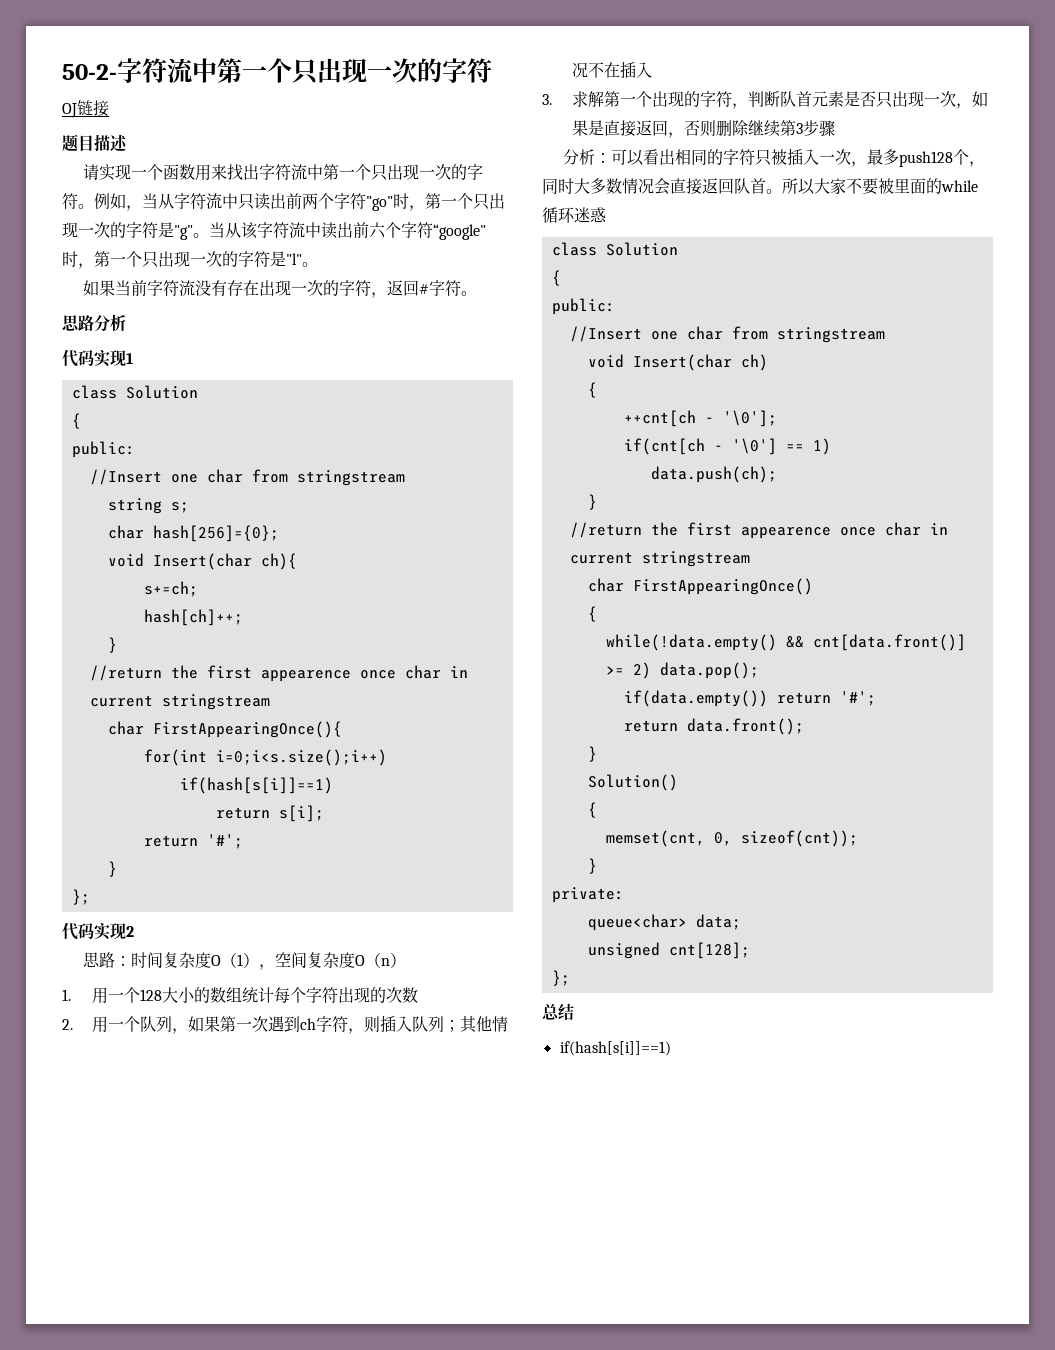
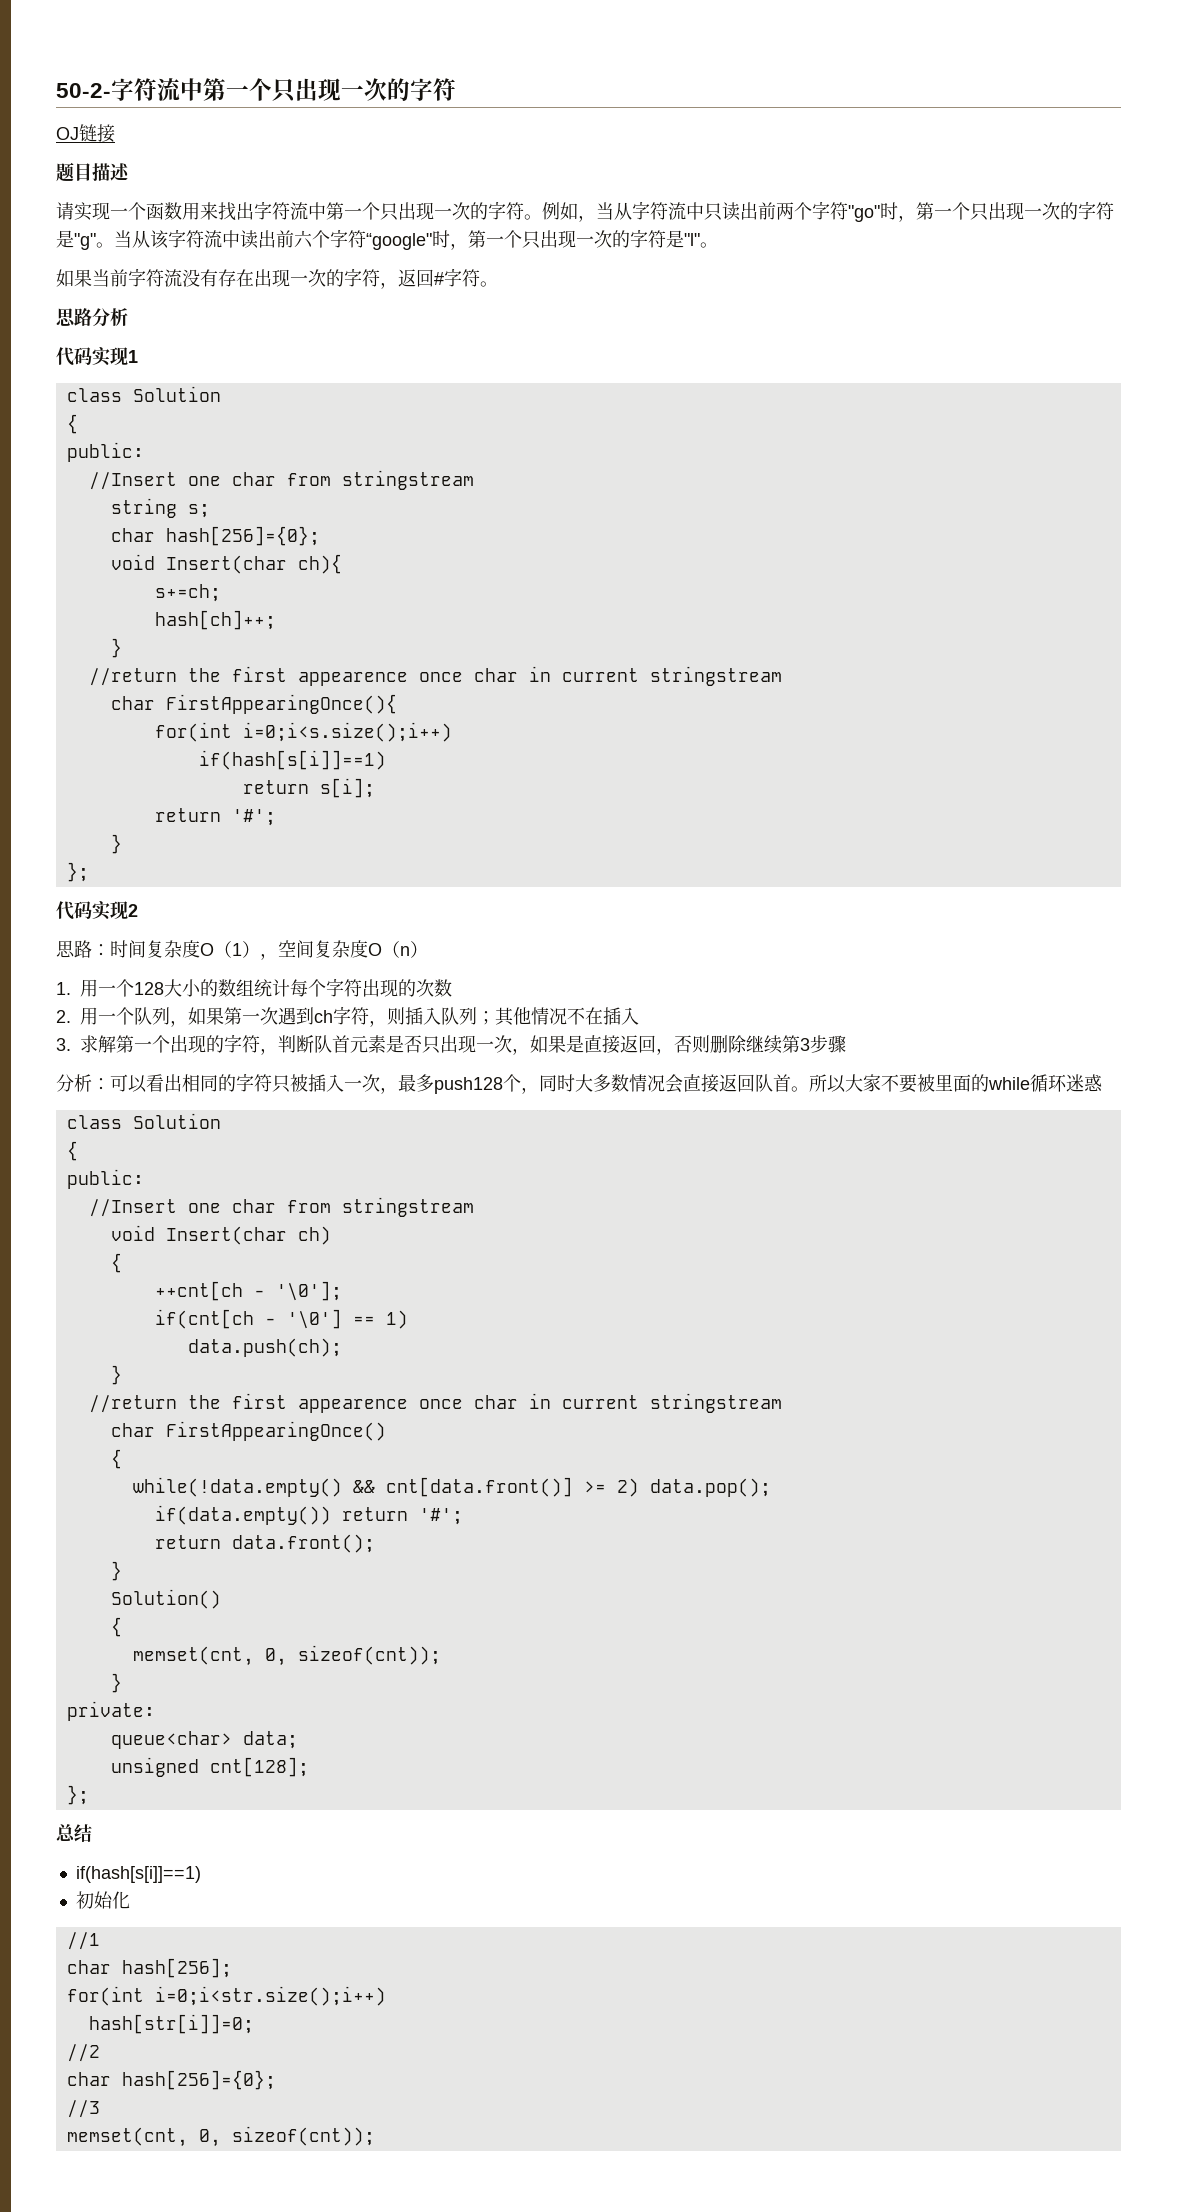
+ 初始化
+ //1
+ char hash[256];
+ for(int i=0;i<str.size();i++)
+ hash[str[i]]=0;
+ //2
+ char hash[256]={0};
+ //3
+ memset(cnt, 0, sizeof(cnt));

